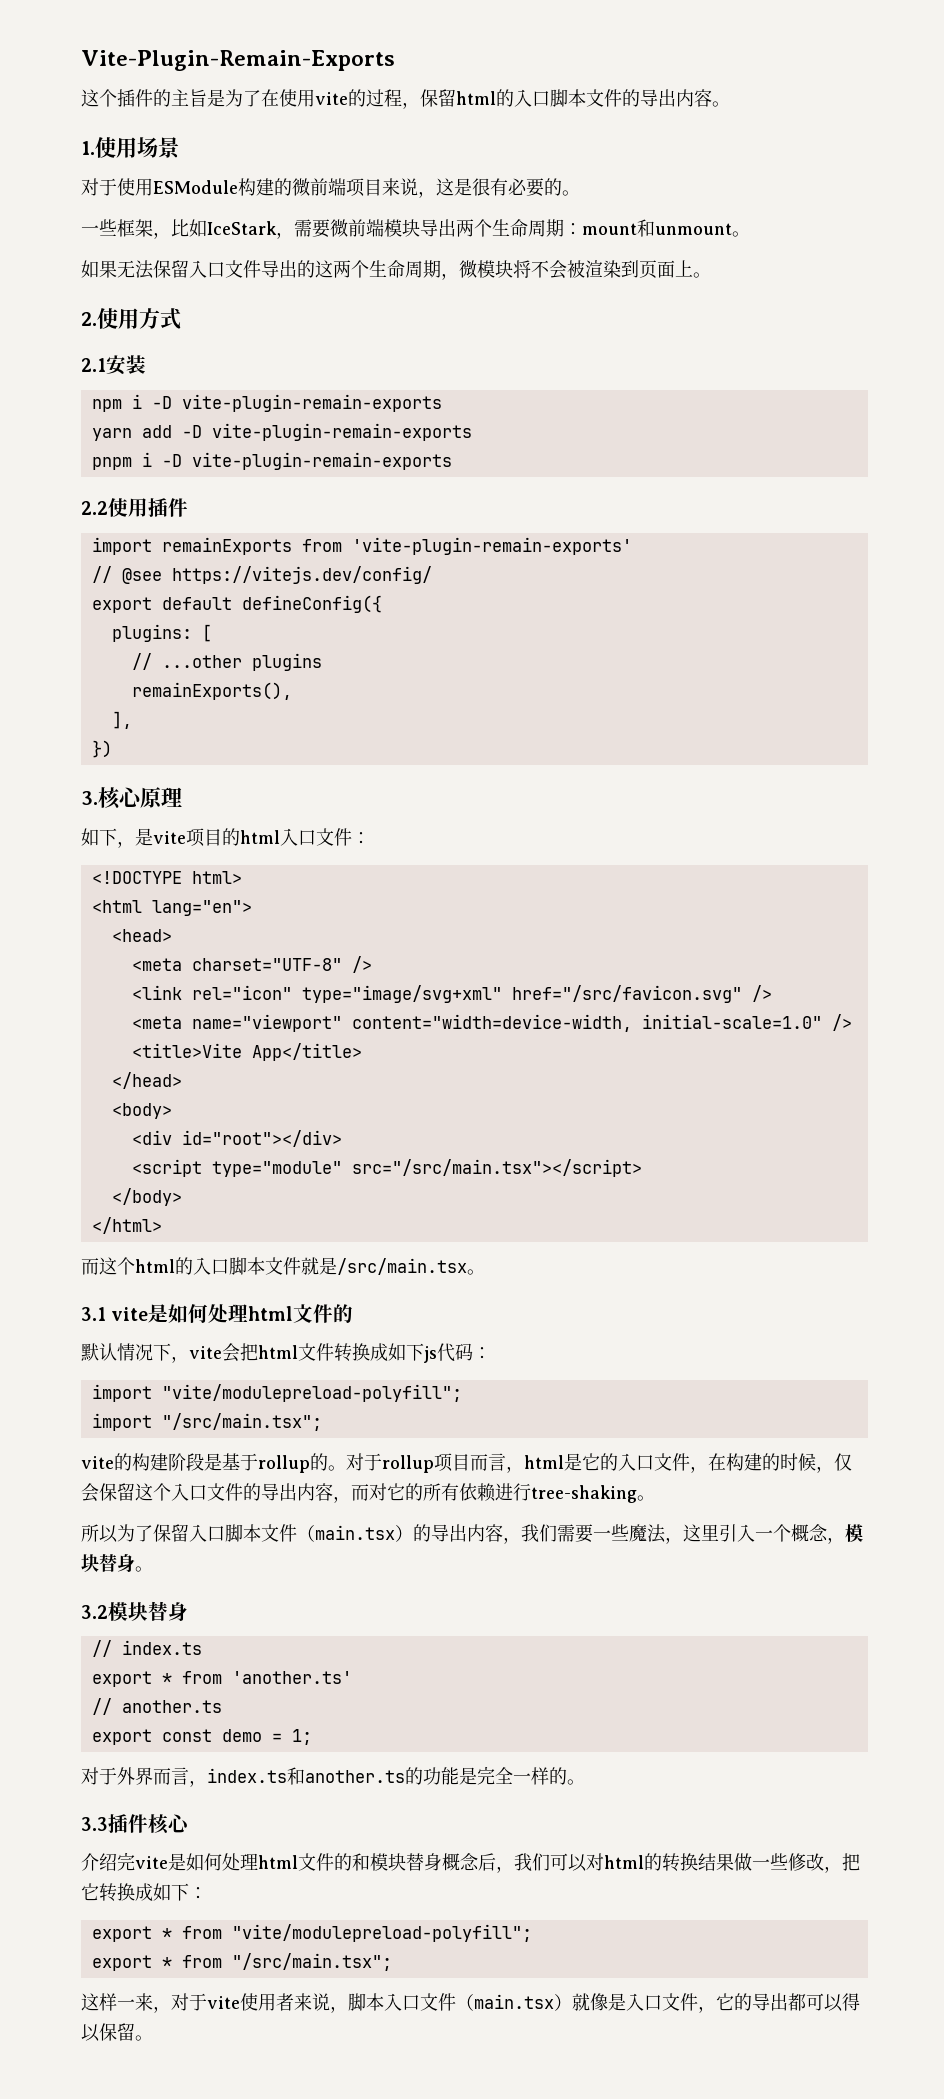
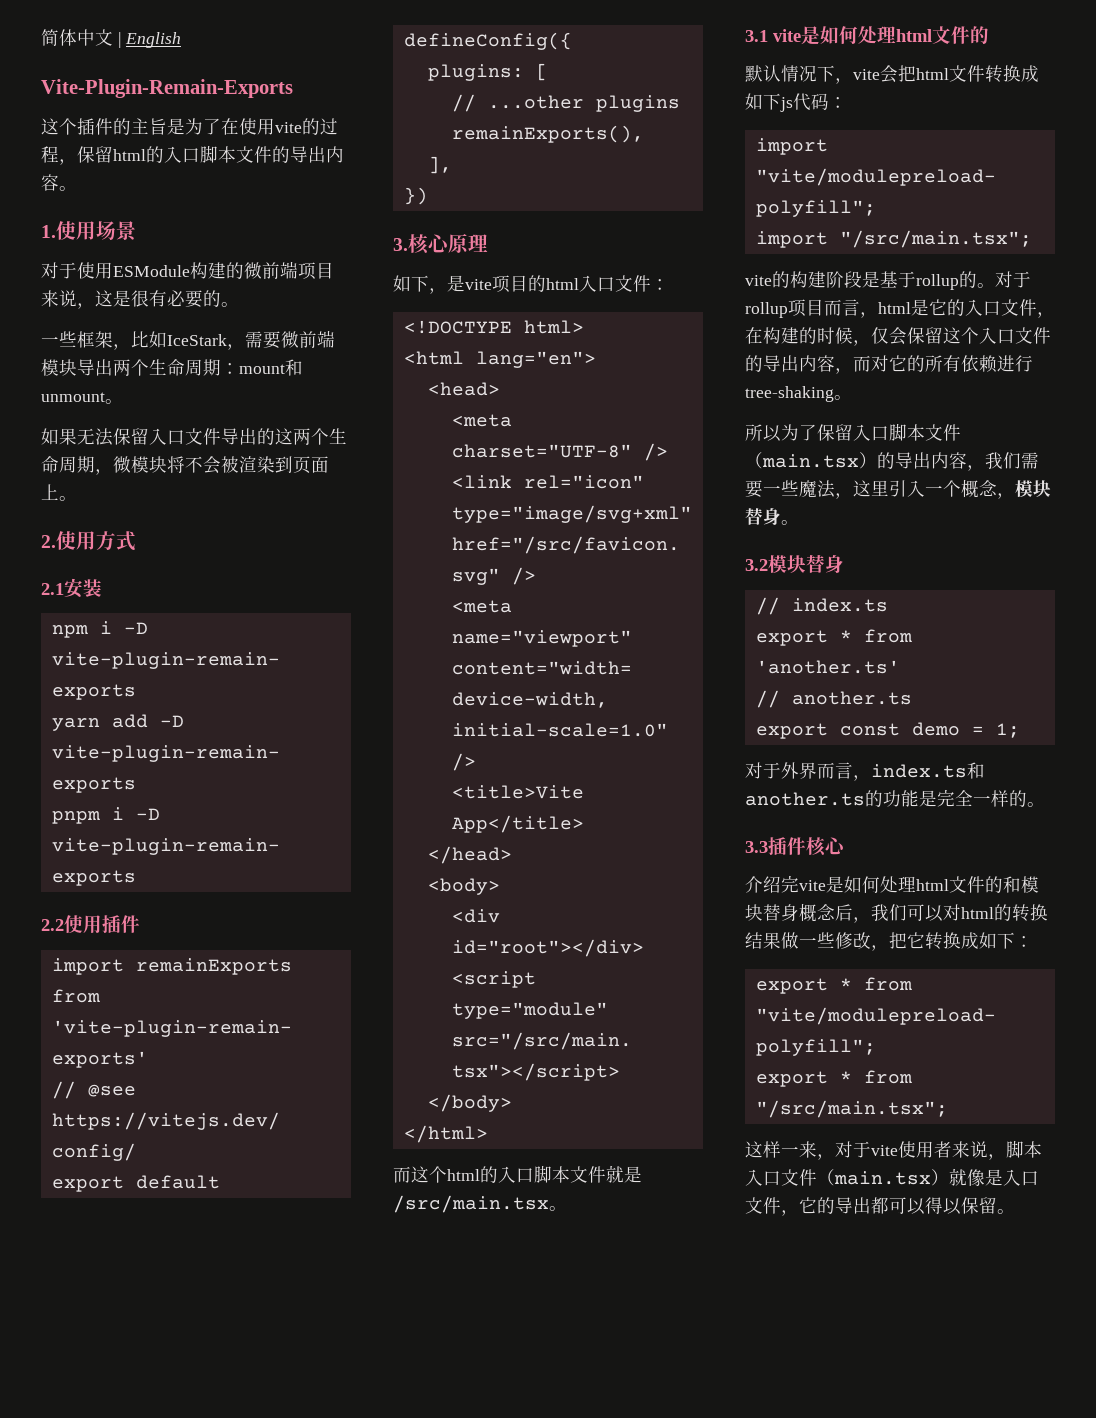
+ 简体中文 | English

